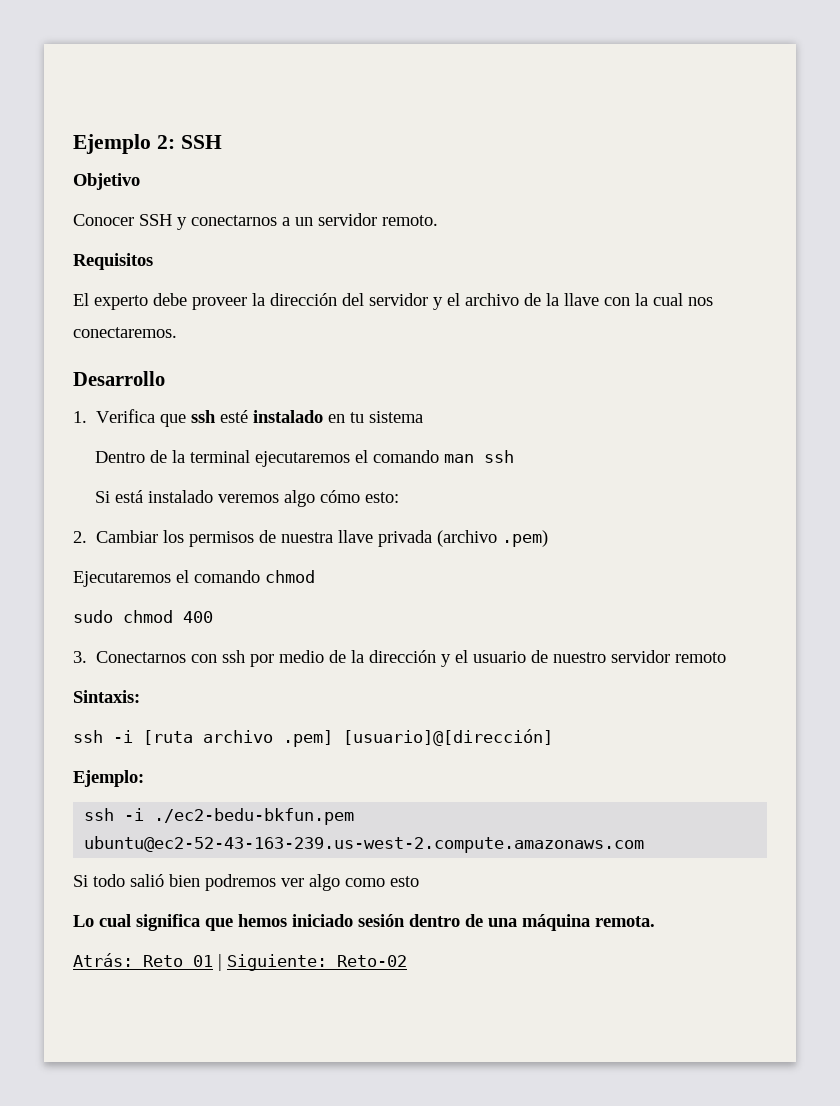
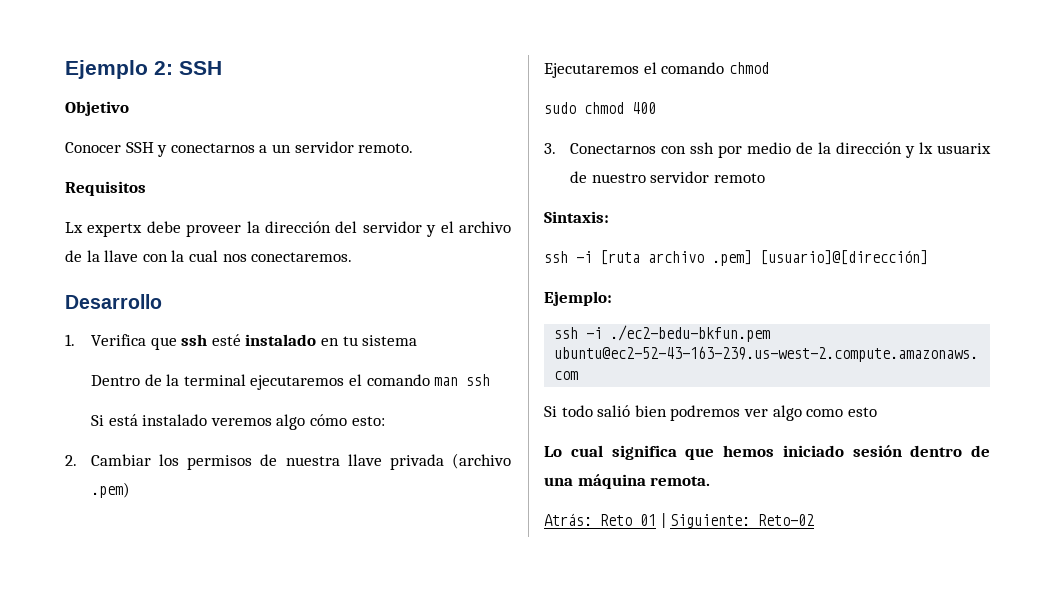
- El experto debe proveer la dirección del servidor y el archivo de la llave con la cual nos conectaremos.
+ Lx expertx debe proveer la dirección del servidor y el archivo de la llave con la cual nos conectaremos.
- 3. Conectarnos con ssh por medio de la dirección y el usuario de nuestro servidor remoto
+ 3. Conectarnos con ssh por medio de la dirección y lx usuarix de nuestro servidor remoto

